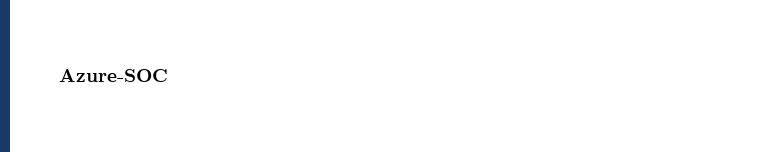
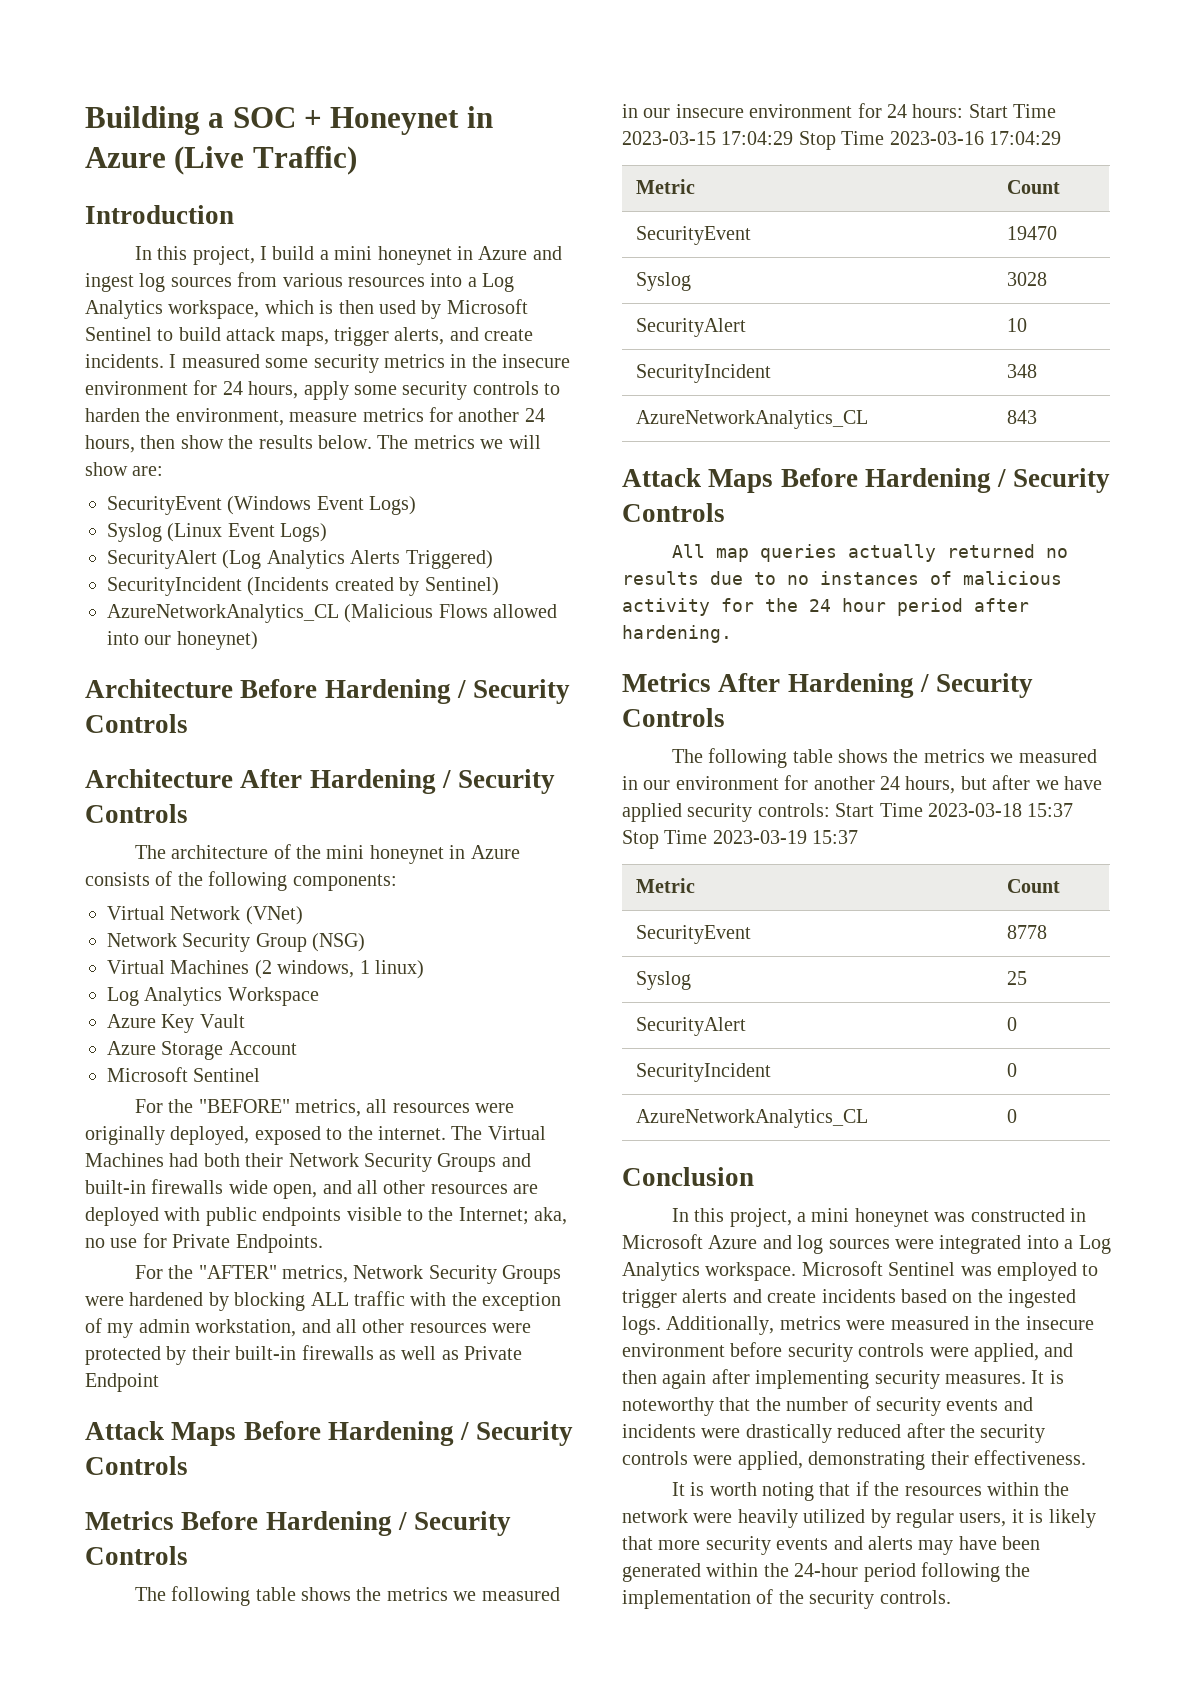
- Azure-SOC
+ Building a SOC + Honeynet in Azure (Live Traffic)
+ Introduction
+ In this project, I build a mini honeynet in Azure and ingest log sources from various resources into a Log Analytics workspace, which is then used by Microsoft Sentinel to build attack maps, trigger alerts, and create incidents. I measured some security metrics in the insecure environment for 24 hours, apply some security controls to harden the environment, measure metrics for another 24 hours, then show the results below. The metrics we will show are:
+ SecurityEvent (Windows Event Logs)
+ Syslog (Linux Event Logs)
+ SecurityAlert (Log Analytics Alerts Triggered)
+ SecurityIncident (Incidents created by Sentinel)
+ AzureNetworkAnalytics_CL (Malicious Flows allowed into our honeynet)
+ Architecture Before Hardening / Security Controls
+ Architecture After Hardening / Security Controls
+ The architecture of the mini honeynet in Azure consists of the following components:
+ Virtual Network (VNet)
+ Network Security Group (NSG)
+ Virtual Machines (2 windows, 1 linux)
+ Log Analytics Workspace
+ Azure Key Vault
+ Azure Storage Account
+ Microsoft Sentinel
+ For the "BEFORE" metrics, all resources were originally deployed, exposed to the internet. The Virtual Machines had both their Network Security Groups and built-in firewalls wide open, and all other resources are deployed with public endpoints visible to the Internet; aka, no use for Private Endpoints.
+ For the "AFTER" metrics, Network Security Groups were hardened by blocking ALL traffic with the exception of my admin workstation, and all other resources were protected by their built-in firewalls as well as Private Endpoint
+ Attack Maps Before Hardening / Security Controls
+ Metrics Before Hardening / Security Controls
+ The following table shows the metrics we measured in our insecure environment for 24 hours: Start Time 2023-03-15 17:04:29 Stop Time 2023-03-16 17:04:29
+ Metric | Count
+ SecurityEvent | 19470
+ Syslog | 3028
+ SecurityAlert | 10
+ SecurityIncident | 348
+ AzureNetworkAnalytics_CL | 843
+ Attack Maps Before Hardening / Security Controls
+ All map queries actually returned no results due to no instances of malicious activity for the 24 hour period after hardening.
+ Metrics After Hardening / Security Controls
+ The following table shows the metrics we measured in our environment for another 24 hours, but after we have applied security controls: Start Time 2023-03-18 15:37 Stop Time 2023-03-19 15:37
+ Metric | Count
+ SecurityEvent | 8778
+ Syslog | 25
+ SecurityAlert | 0
+ SecurityIncident | 0
+ AzureNetworkAnalytics_CL | 0
+ Conclusion
+ In this project, a mini honeynet was constructed in Microsoft Azure and log sources were integrated into a Log Analytics workspace. Microsoft Sentinel was employed to trigger alerts and create incidents based on the ingested logs. Additionally, metrics were measured in the insecure environment before security controls were applied, and then again after implementing security measures. It is noteworthy that the number of security events and incidents were drastically reduced after the security controls were applied, demonstrating their effectiveness.
+ It is worth noting that if the resources within the network were heavily utilized by regular users, it is likely that more security events and alerts may have been generated within the 24-hour period following the implementation of the security controls.

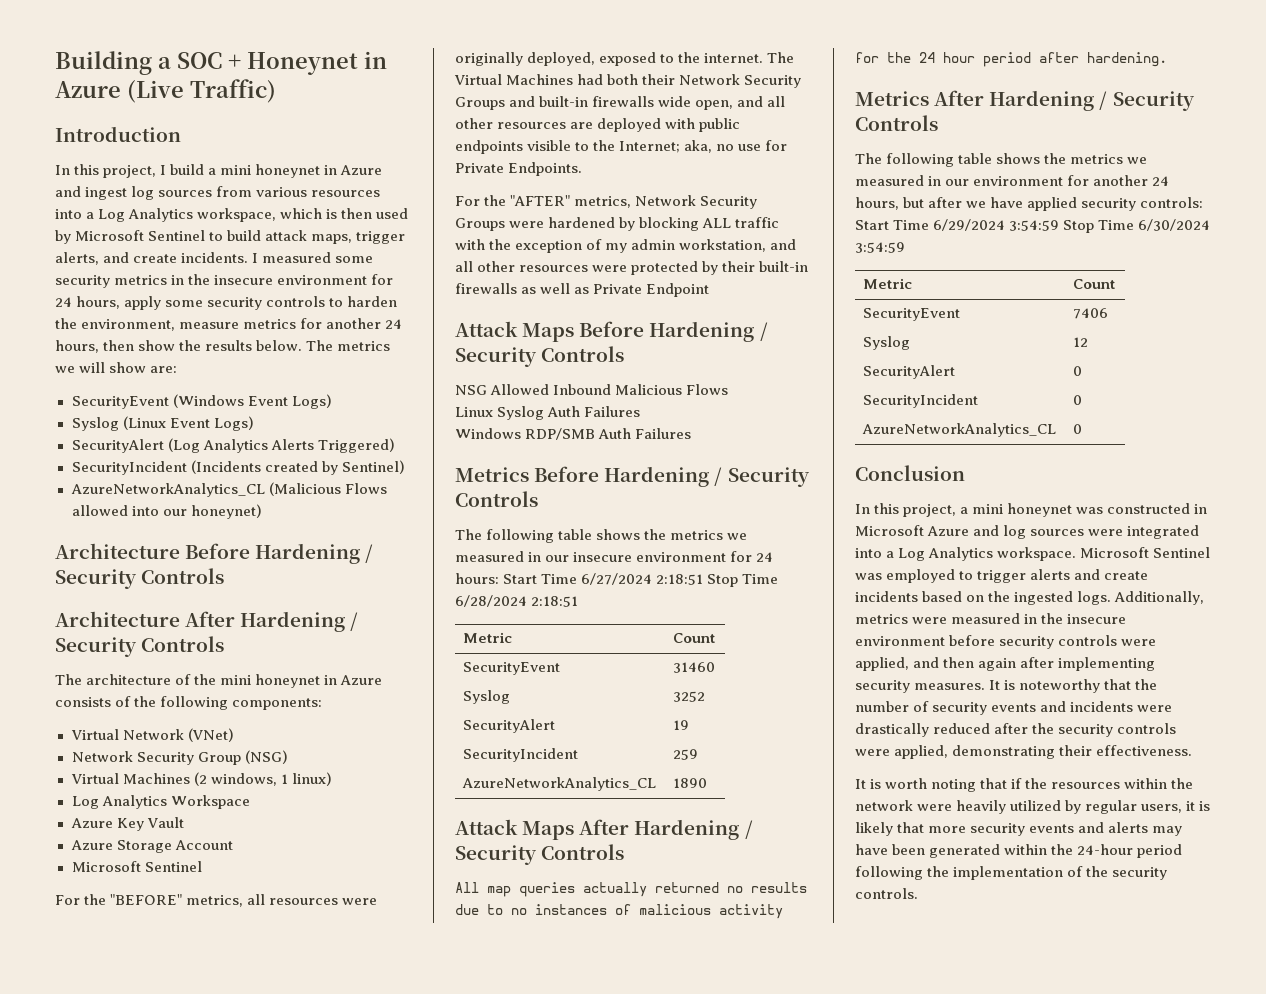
+ NSG Allowed Inbound Malicious Flows
+ Linux Syslog Auth Failures
+ Windows RDP/SMB Auth Failures
- The following table shows the metrics we measured in our insecure environment for 24 hours: Start Time 2023-03-15 17:04:29 Stop Time 2023-03-16 17:04:29
+ The following table shows the metrics we measured in our insecure environment for 24 hours: Start Time 6/27/2024 2:18:51 Stop Time 6/28/2024 2:18:51
  Metric | Count
- SecurityEvent | 19470
- Syslog | 3028
- SecurityAlert | 10
- SecurityIncident | 348
- AzureNetworkAnalytics_CL | 843
- Attack Maps Before Hardening / Security Controls
+ SecurityEvent | 31460
+ Syslog | 3252
+ SecurityAlert | 19
+ SecurityIncident | 259
+ AzureNetworkAnalytics_CL | 1890
+ Attack Maps After Hardening / Security Controls
- The following table shows the metrics we measured in our environment for another 24 hours, but after we have applied security controls: Start Time 2023-03-18 15:37 Stop Time 2023-03-19 15:37
+ The following table shows the metrics we measured in our environment for another 24 hours, but after we have applied security controls: Start Time 6/29/2024 3:54:59 Stop Time 6/30/2024 3:54:59
  Metric | Count
- SecurityEvent | 8778
- Syslog | 25
+ SecurityEvent | 7406
+ Syslog | 12

